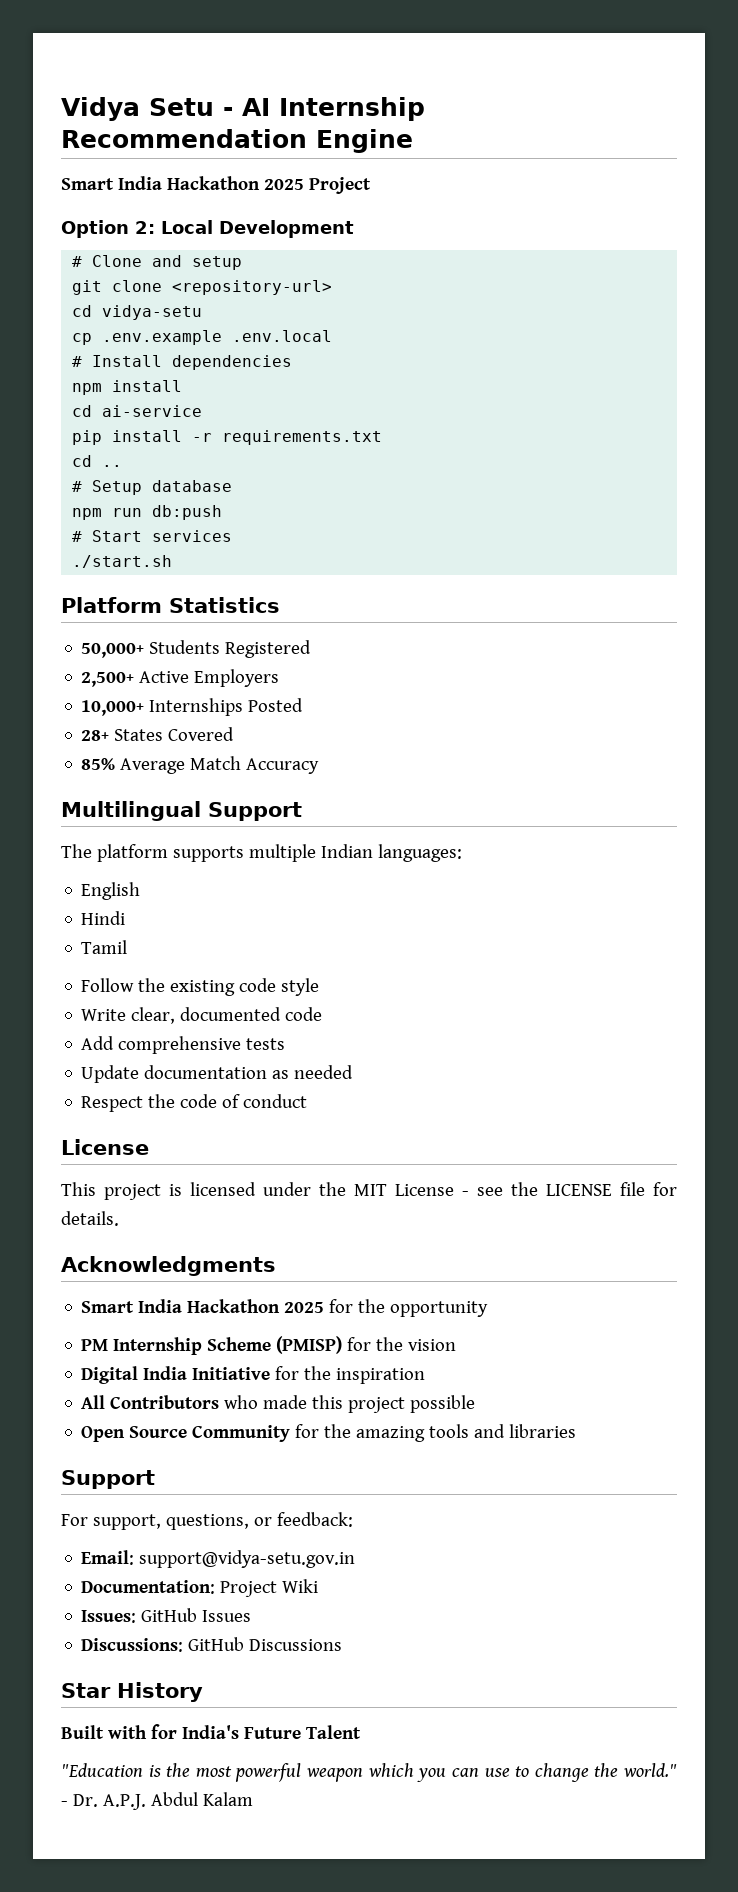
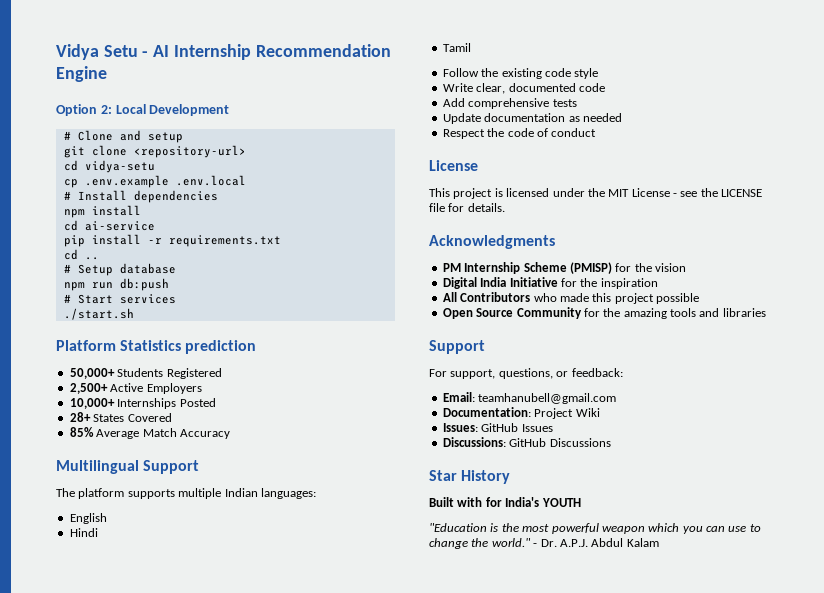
- Smart India Hackathon 2025 Project
- Platform Statistics
+ Platform Statistics prediction
- Smart India Hackathon 2025 for the opportunity
- Email: support@vidya-setu.gov.in
+ Email: teamhanubell@gmail.com
- Built with for India's Future Talent
+ Built with for India's YOUTH

